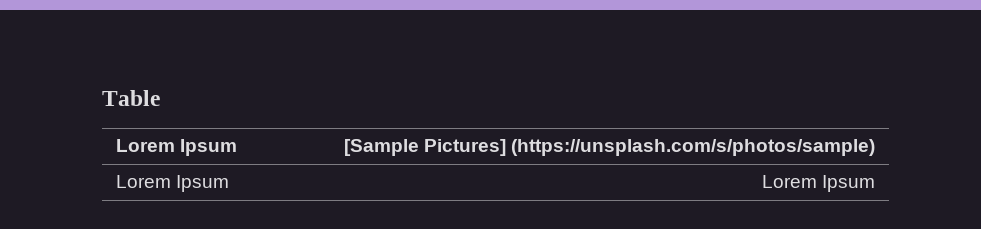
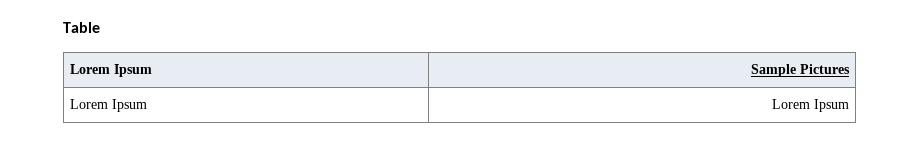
- Lorem Ipsum | [Sample Pictures] (https://unsplash.com/s/photos/sample)
+ Lorem Ipsum | Sample Pictures

